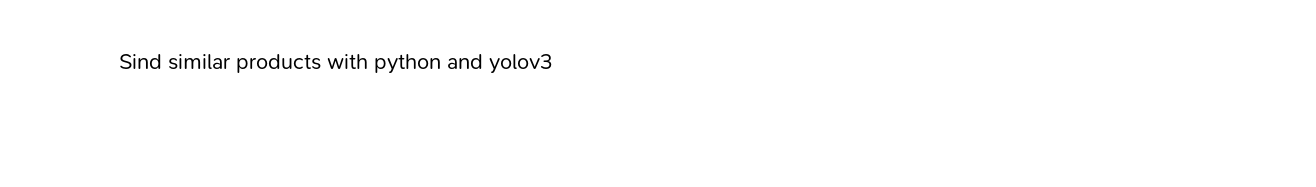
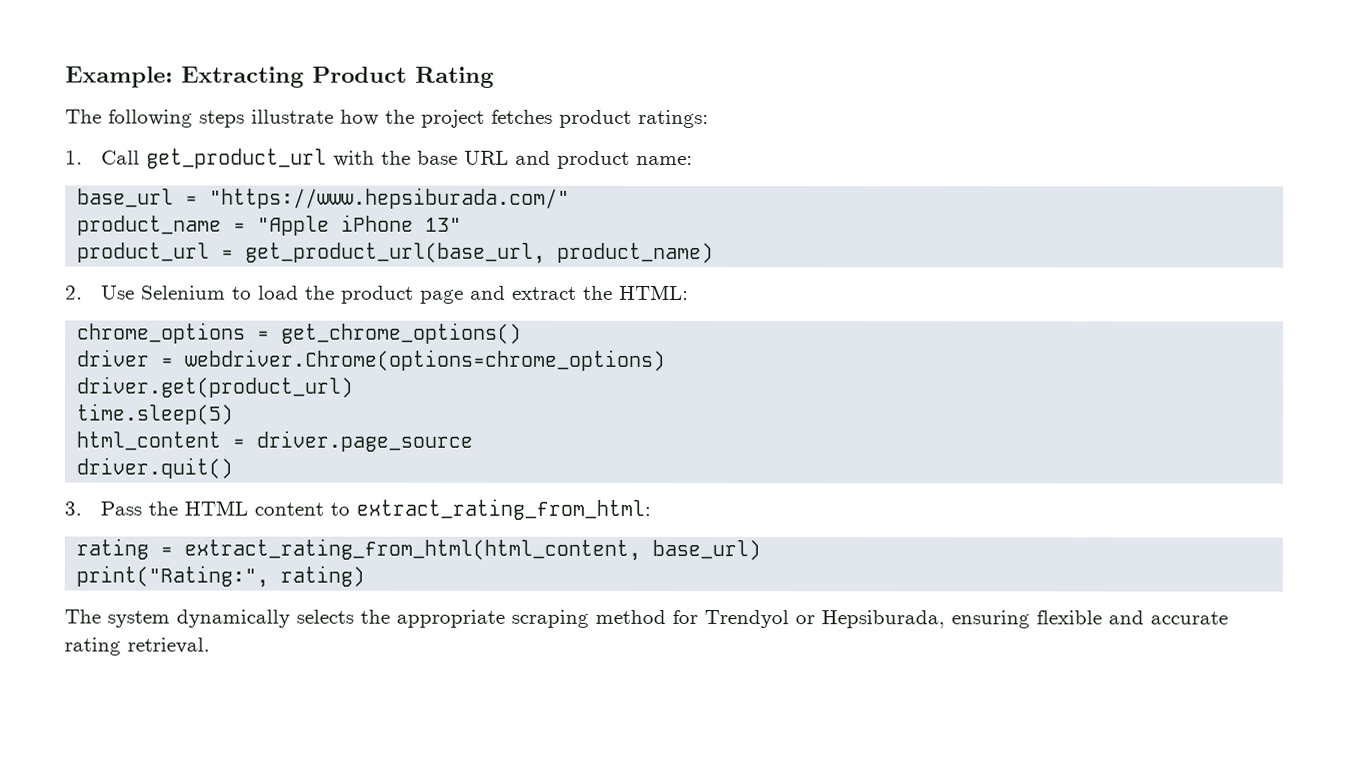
- Sind similar products with python and yolov3
+ Example: Extracting Product Rating
+ The following steps illustrate how the project fetches product ratings:
+ 1. Call get_product_url with the base URL and product name:
+ base_url = "https://www.hepsiburada.com/"
+ product_name = "Apple iPhone 13"
+ product_url = get_product_url(base_url, product_name)
+ 2. Use Selenium to load the product page and extract the HTML:
+ chrome_options = get_chrome_options()
+ driver = webdriver.Chrome(options=chrome_options)
+ driver.get(product_url)
+ time.sleep(5)
+ html_content = driver.page_source
+ driver.quit()
+ 3. Pass the HTML content to extract_rating_from_html:
+ rating = extract_rating_from_html(html_content, base_url)
+ print("Rating:", rating)
+ The system dynamically selects the appropriate scraping method for Trendyol or Hepsiburada, ensuring flexible and accurate rating retrieval.

